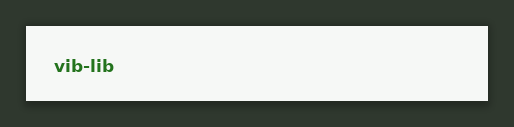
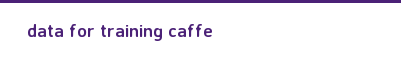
- vib-lib
+ data for training caffe

